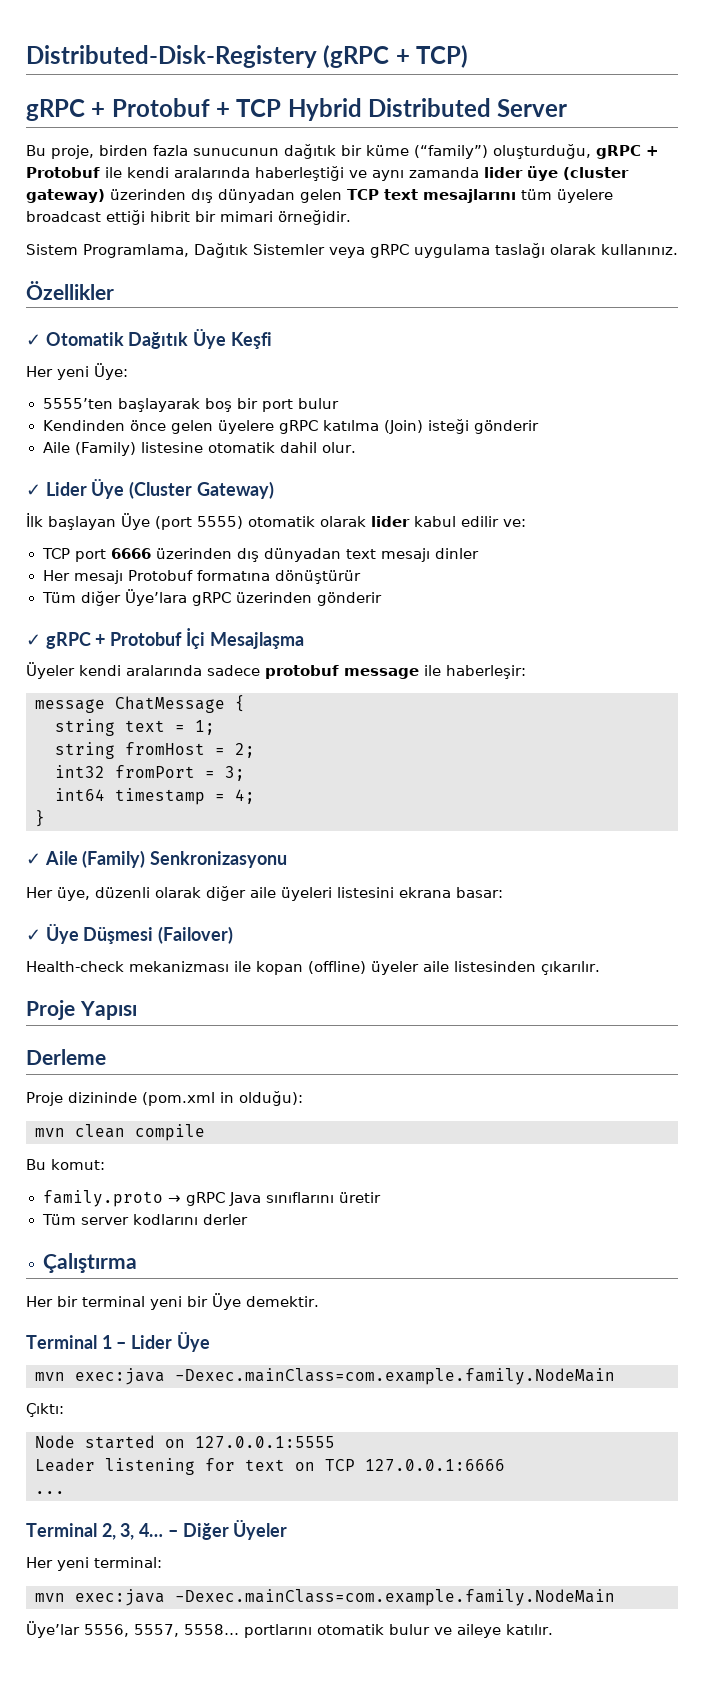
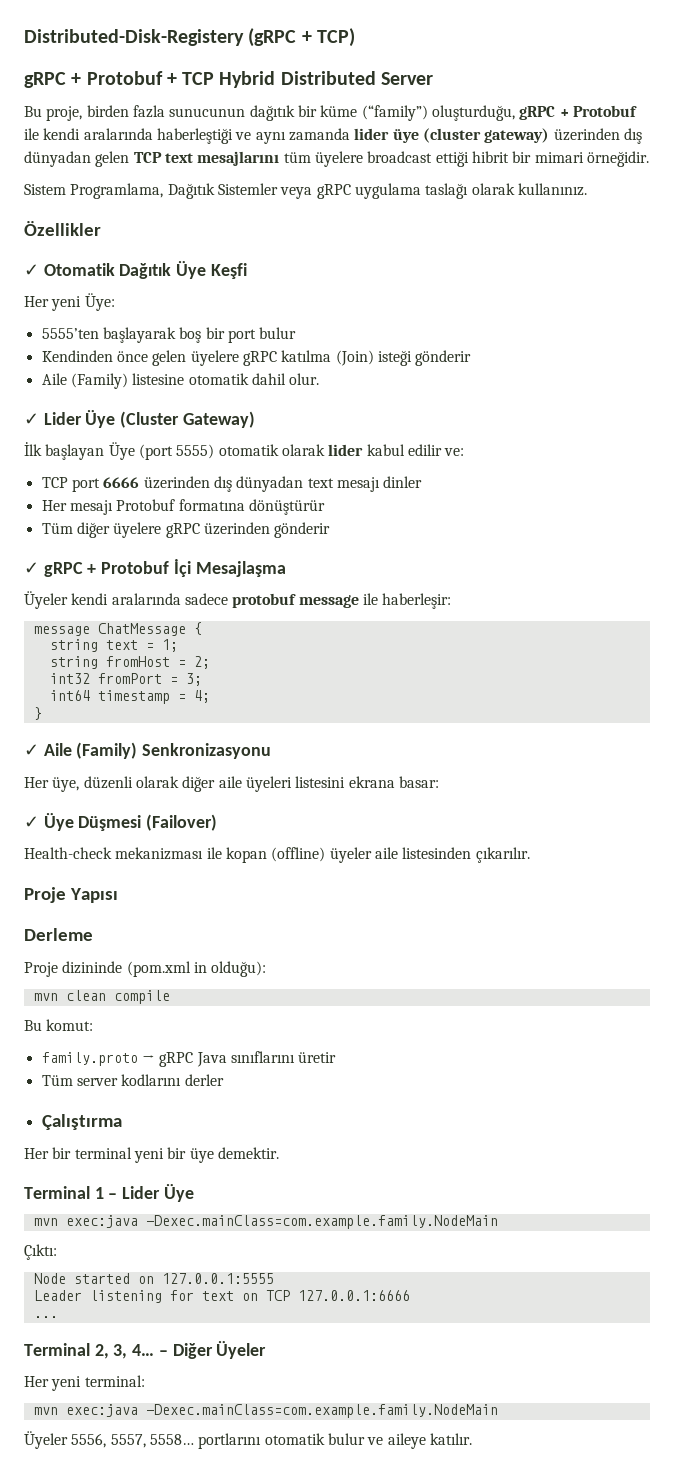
- Tüm diğer Üye’lara gRPC üzerinden gönderir
+ Tüm diğer üyelere gRPC üzerinden gönderir
- Her bir terminal yeni bir Üye demektir.
+ Her bir terminal yeni bir üye demektir.
- Üye’lar 5556, 5557, 5558… portlarını otomatik bulur ve aileye katılır.
+ Üyeler 5556, 5557, 5558… portlarını otomatik bulur ve aileye katılır.

